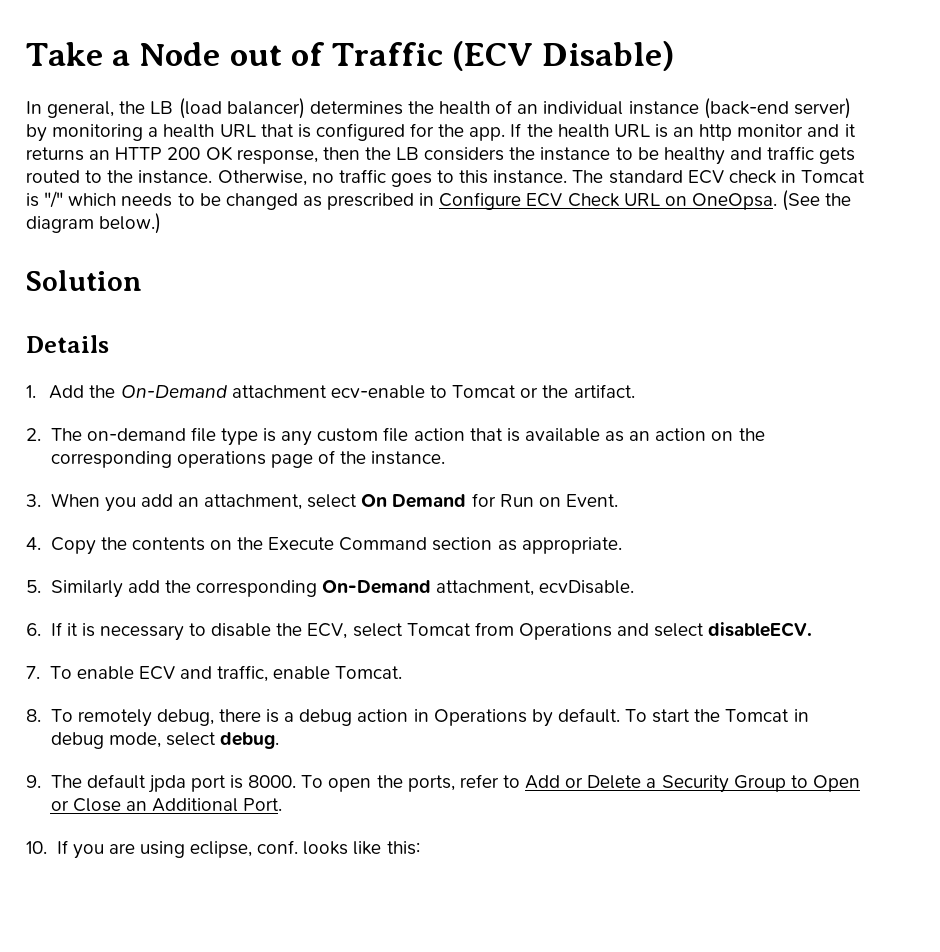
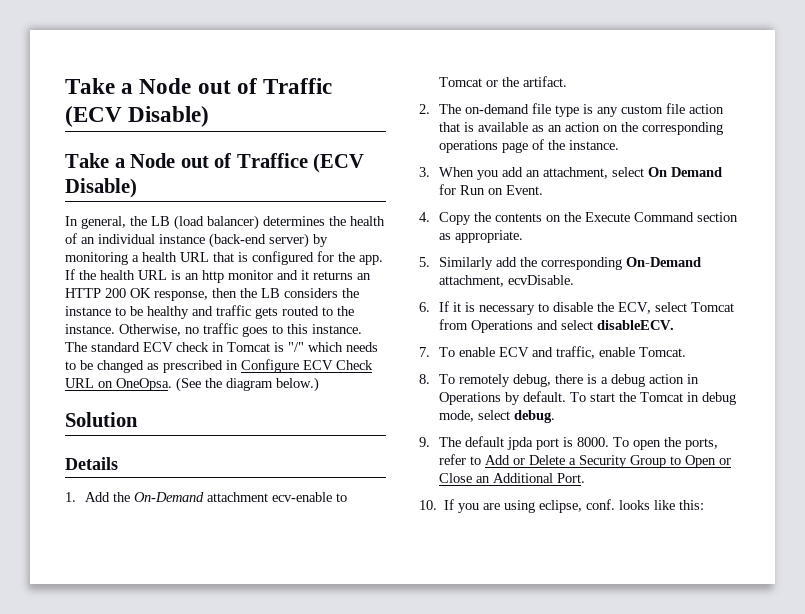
+ Take a Node out of Traffice (ECV Disable)

